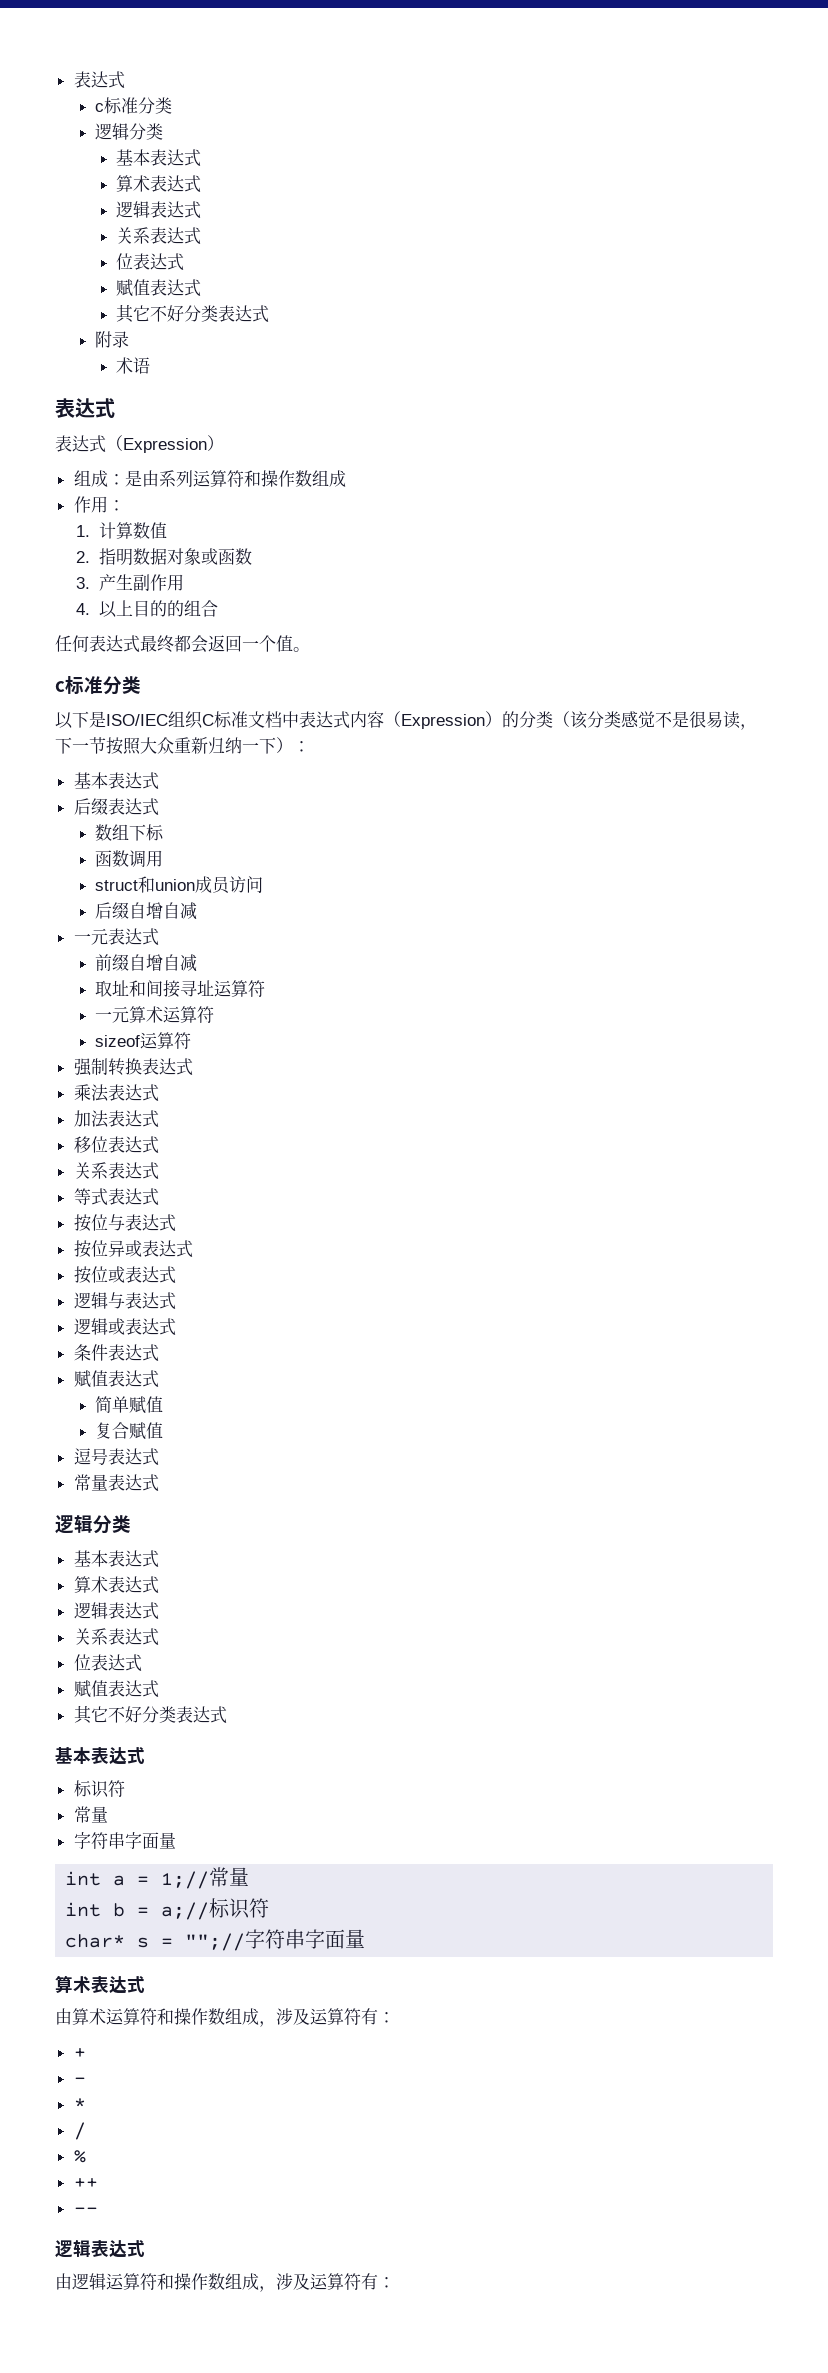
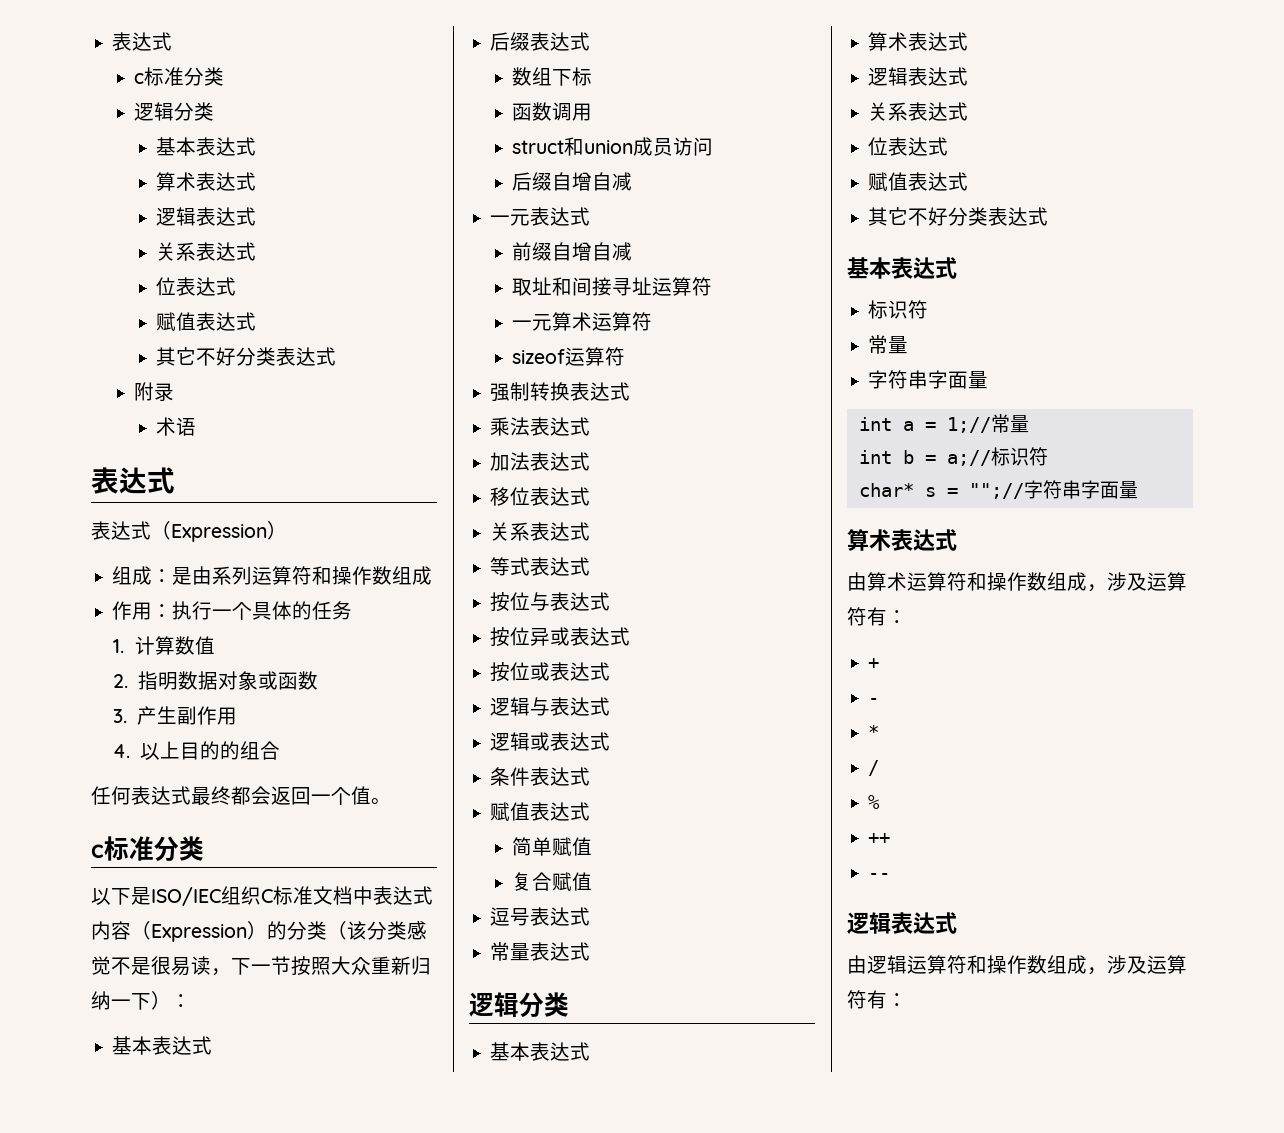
- 作用：
+ 作用：执行一个具体的任务

